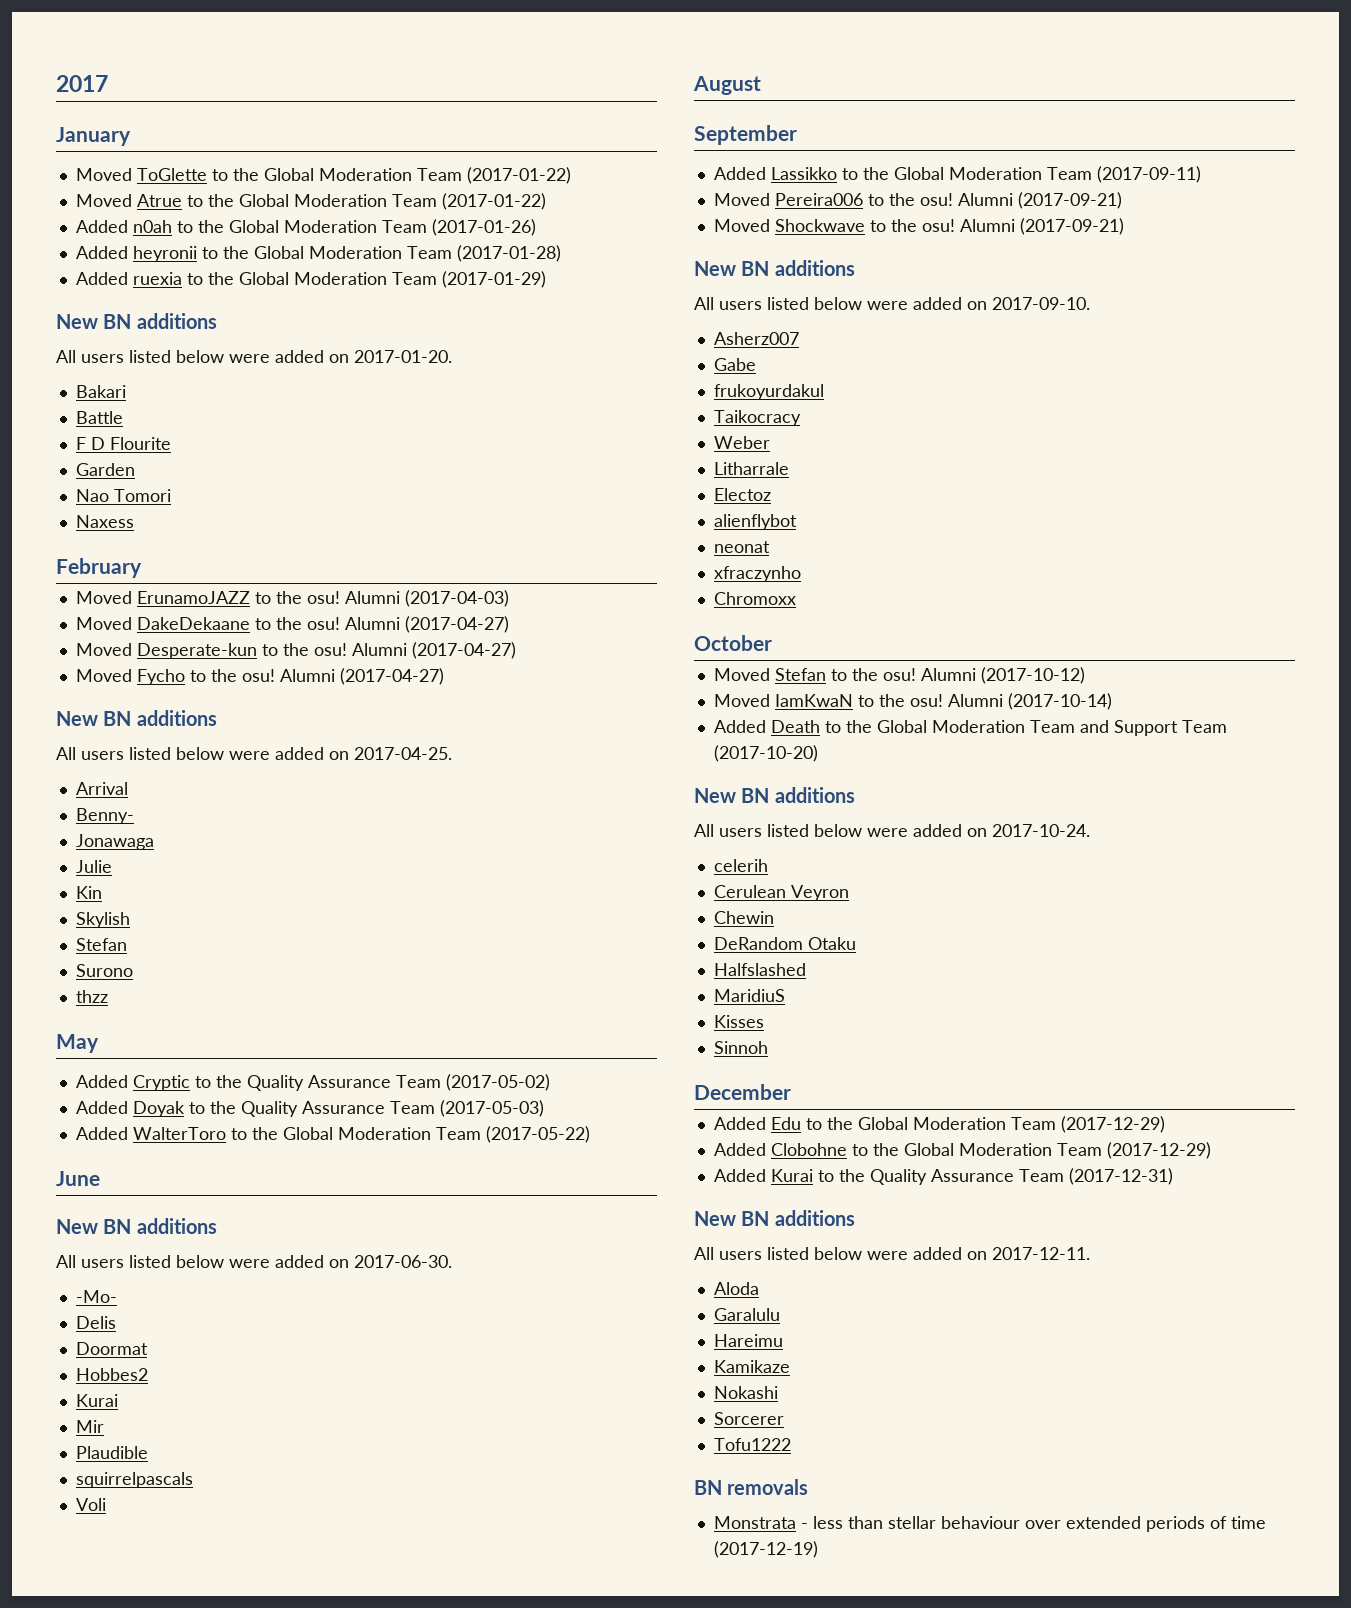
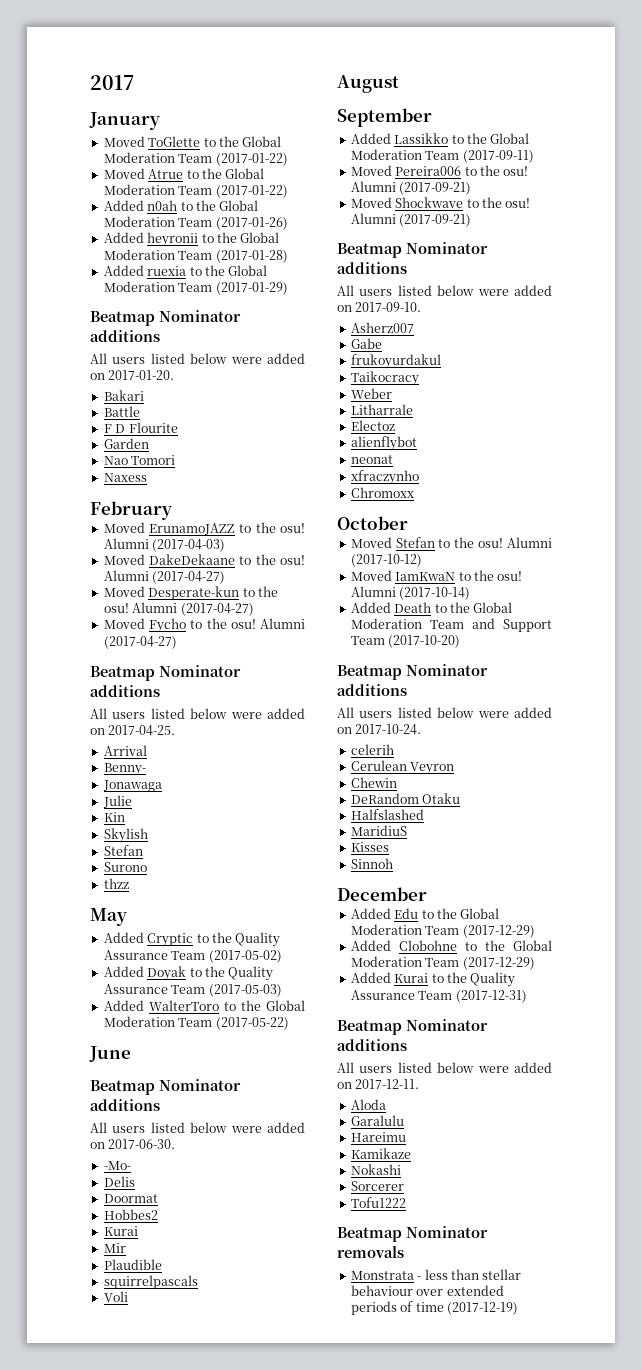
  Added ruexia to the Global Moderation Team (2017-01-29)
- New BN additions
+ Beatmap Nominator additions
  Moved Fycho to the osu! Alumni (2017-04-27)
- New BN additions
+ Beatmap Nominator additions
  June
- New BN additions
+ Beatmap Nominator additions
  Moved Shockwave to the osu! Alumni (2017-09-21)
- New BN additions
+ Beatmap Nominator additions
  Added Death to the Global Moderation Team and Support Team (2017-10-20)
- New BN additions
+ Beatmap Nominator additions
  Added Kurai to the Quality Assurance Team (2017-12-31)
- New BN additions
+ Beatmap Nominator additions
- BN removals
+ Beatmap Nominator removals

